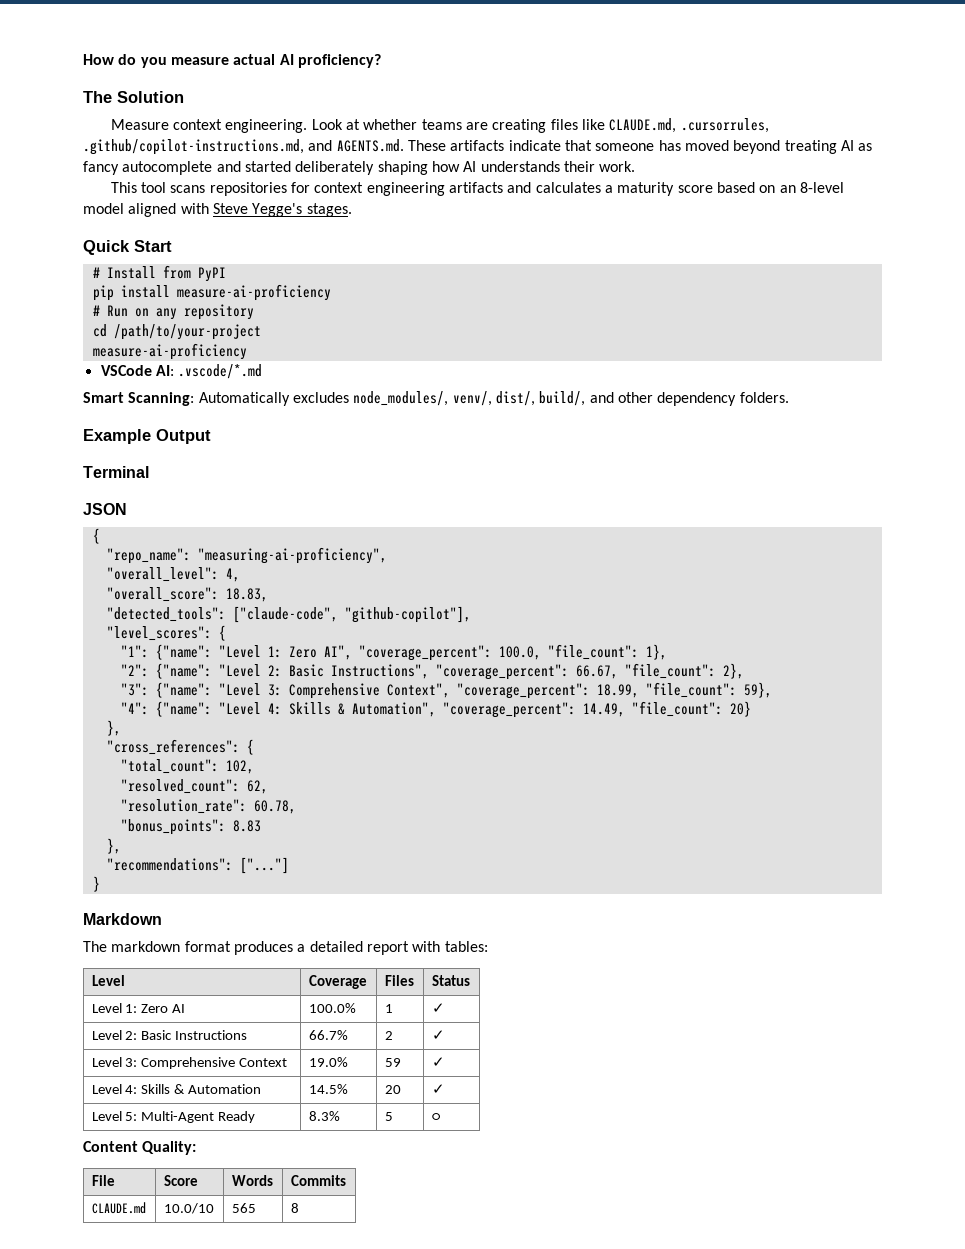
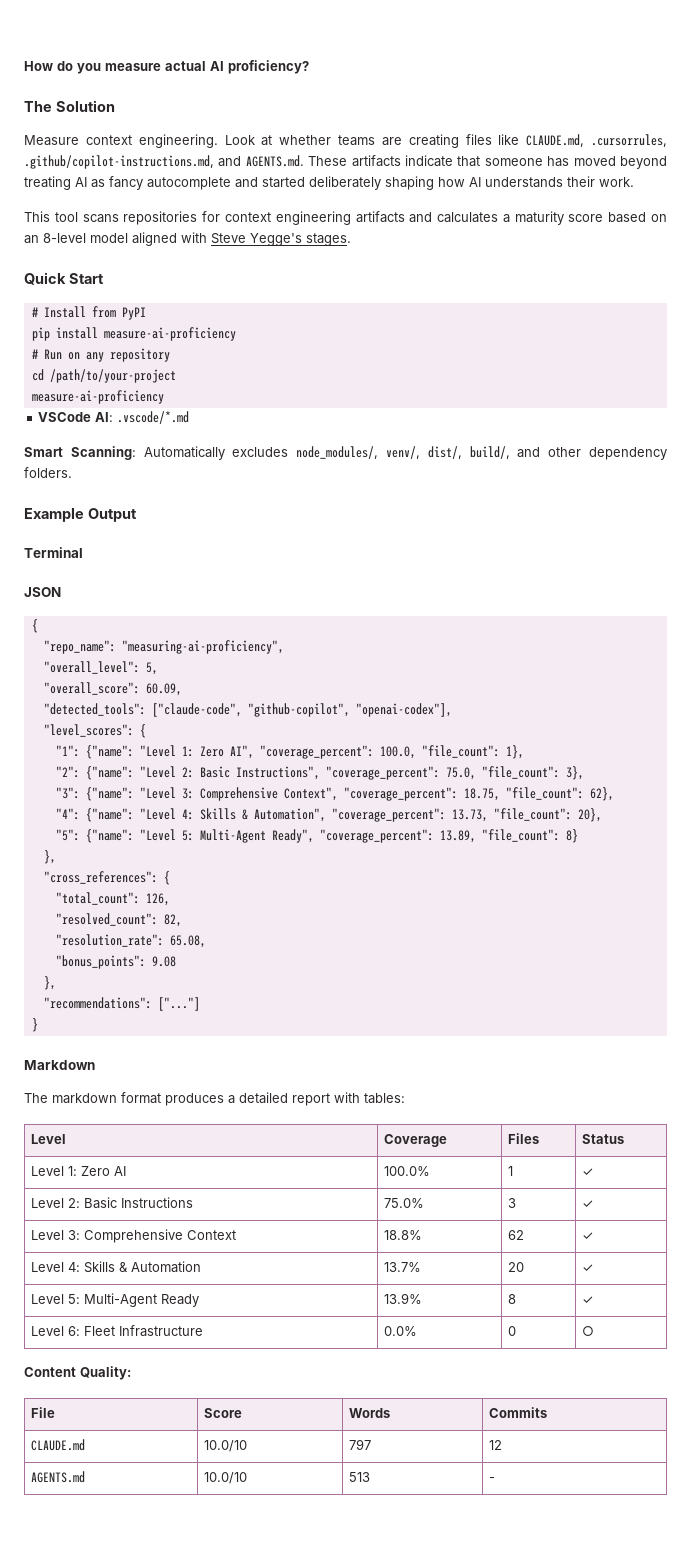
- "overall_level": 4,
+ "overall_level": 5,
- "overall_score": 18.83,
+ "overall_score": 60.09,
- "detected_tools": ["claude-code", "github-copilot"],
+ "detected_tools": ["claude-code", "github-copilot", "openai-codex"],
- "2": {"name": "Level 2: Basic Instructions", "coverage_percent": 66.67, "file_count": 2},
+ "2": {"name": "Level 2: Basic Instructions", "coverage_percent": 75.0, "file_count": 3},
- "3": {"name": "Level 3: Comprehensive Context", "coverage_percent": 18.99, "file_count": 59},
+ "3": {"name": "Level 3: Comprehensive Context", "coverage_percent": 18.75, "file_count": 62},
- "4": {"name": "Level 4: Skills & Automation", "coverage_percent": 14.49, "file_count": 20}
+ "4": {"name": "Level 4: Skills & Automation", "coverage_percent": 13.73, "file_count": 20},
+ "5": {"name": "Level 5: Multi-Agent Ready", "coverage_percent": 13.89, "file_count": 8}
- "total_count": 102,
+ "total_count": 126,
- "resolved_count": 62,
+ "resolved_count": 82,
- "resolution_rate": 60.78,
+ "resolution_rate": 65.08,
- "bonus_points": 8.83
+ "bonus_points": 9.08
- Level 2: Basic Instructions | 66.7% | 2 | ✓
+ Level 2: Basic Instructions | 75.0% | 3 | ✓
- Level 3: Comprehensive Context | 19.0% | 59 | ✓
+ Level 3: Comprehensive Context | 18.8% | 62 | ✓
- Level 4: Skills & Automation | 14.5% | 20 | ✓
+ Level 4: Skills & Automation | 13.7% | 20 | ✓
- Level 5: Multi-Agent Ready | 8.3% | 5 | ○
+ Level 5: Multi-Agent Ready | 13.9% | 8 | ✓
+ Level 6: Fleet Infrastructure | 0.0% | 0 | ○
- CLAUDE.md | 10.0/10 | 565 | 8
+ CLAUDE.md | 10.0/10 | 797 | 12
+ AGENTS.md | 10.0/10 | 513 | -

